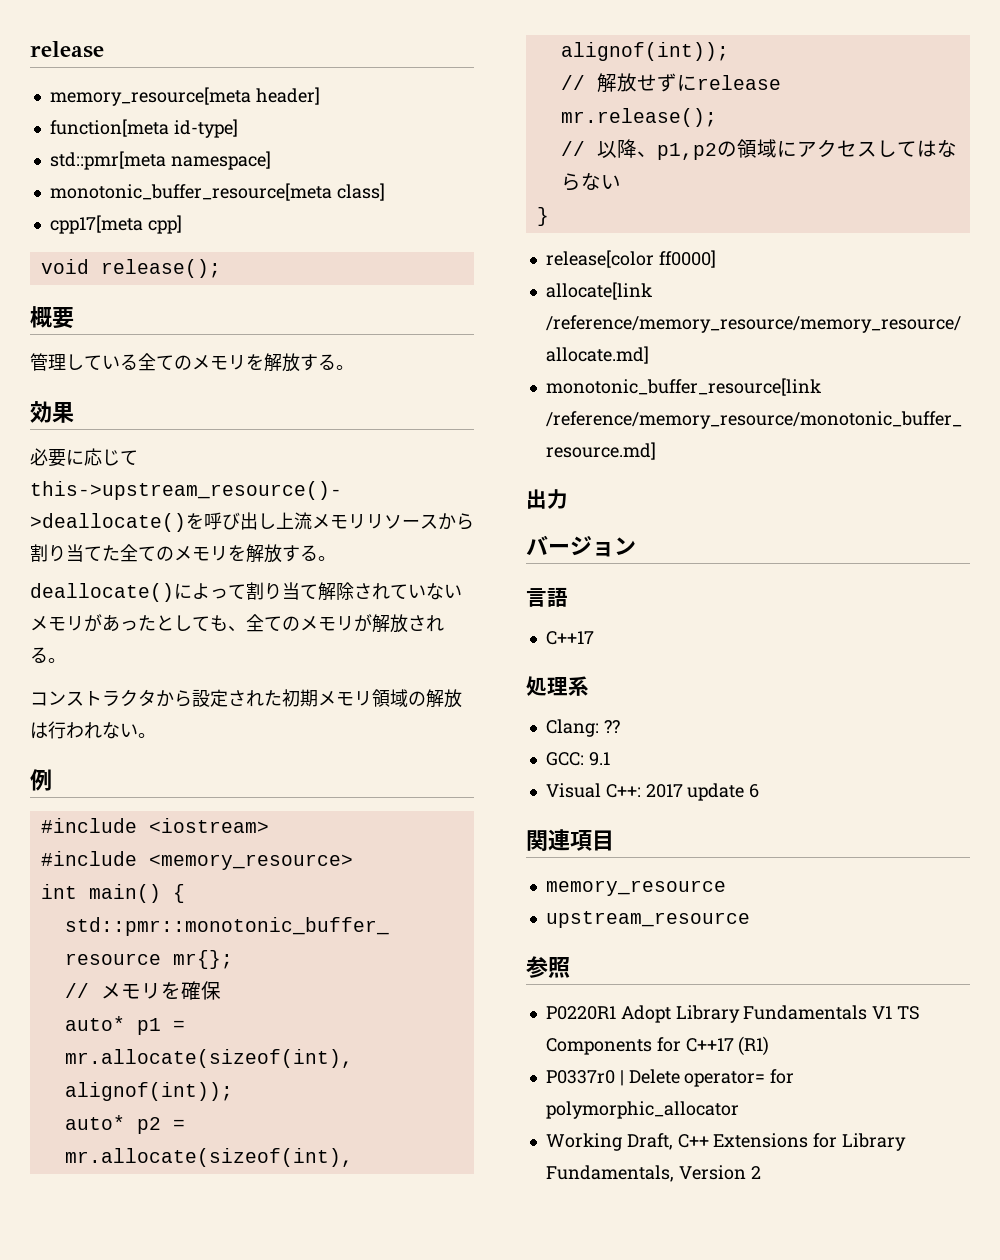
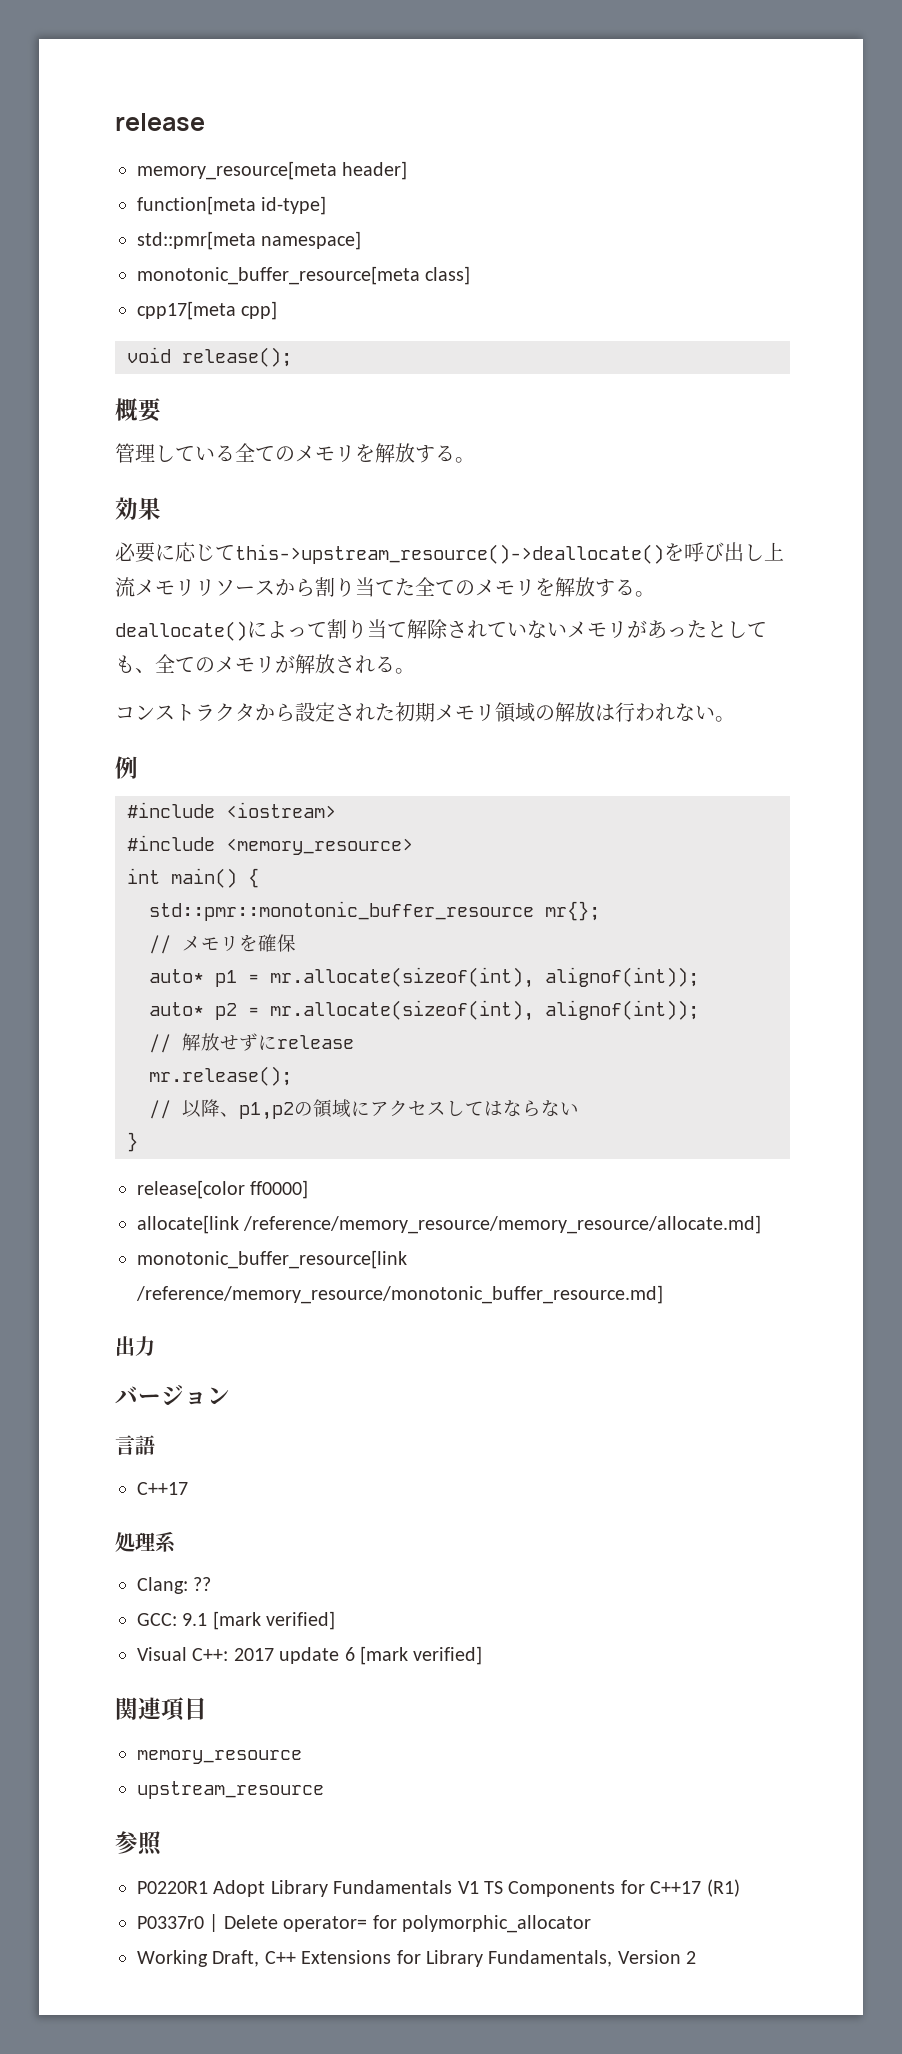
- GCC: 9.1
+ GCC: 9.1 [mark verified]
- Visual C++: 2017 update 6
+ Visual C++: 2017 update 6 [mark verified]

